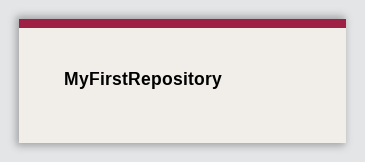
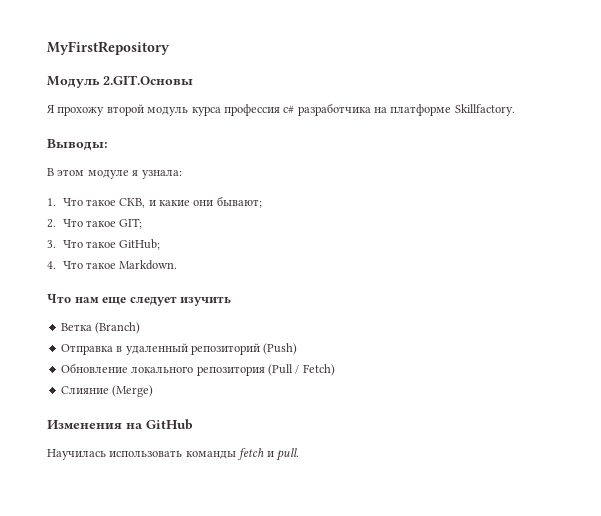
+ Модуль 2.GIT.Основы
+ Я прохожу второй модуль курса профессия с# разработчика на платформе Skillfactory.
+ Выводы:
+ В этом модуле я узнала:
+ 1. Что такое СКВ, и какие они бывают;
+ 2. Что такое GIT;
+ 3. Что такое GitHub;
+ 4. Что такое Markdown.
+ Что нам еще следует изучить
+ Ветка (Branch)
+ Отправка в удаленный репозиторий (Push)
+ Обновление локального репозитория (Pull / Fetch)
+ Слияние (Merge)
+ Изменения на GitHub
+ Научилась использовать команды fetch и pull.

